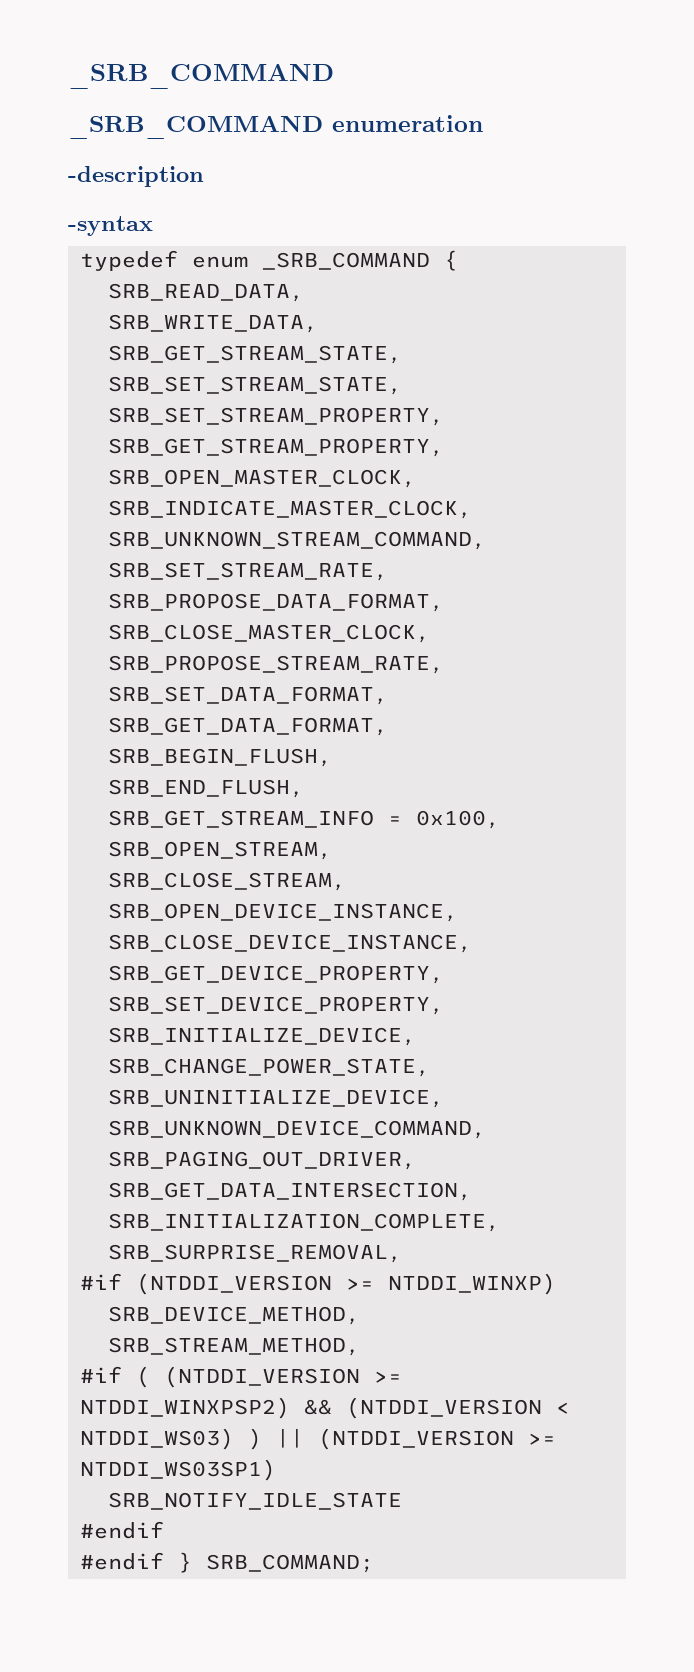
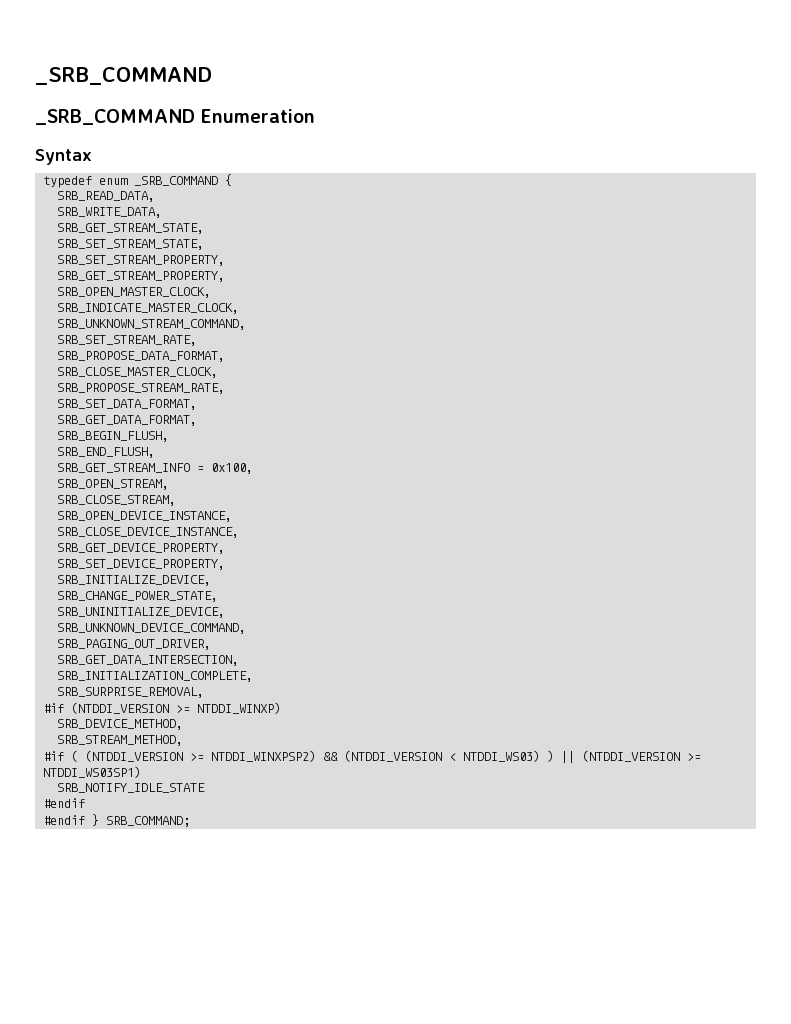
- _SRB_COMMAND enumeration
- -description
- -syntax
+ _SRB_COMMAND Enumeration
+ Syntax

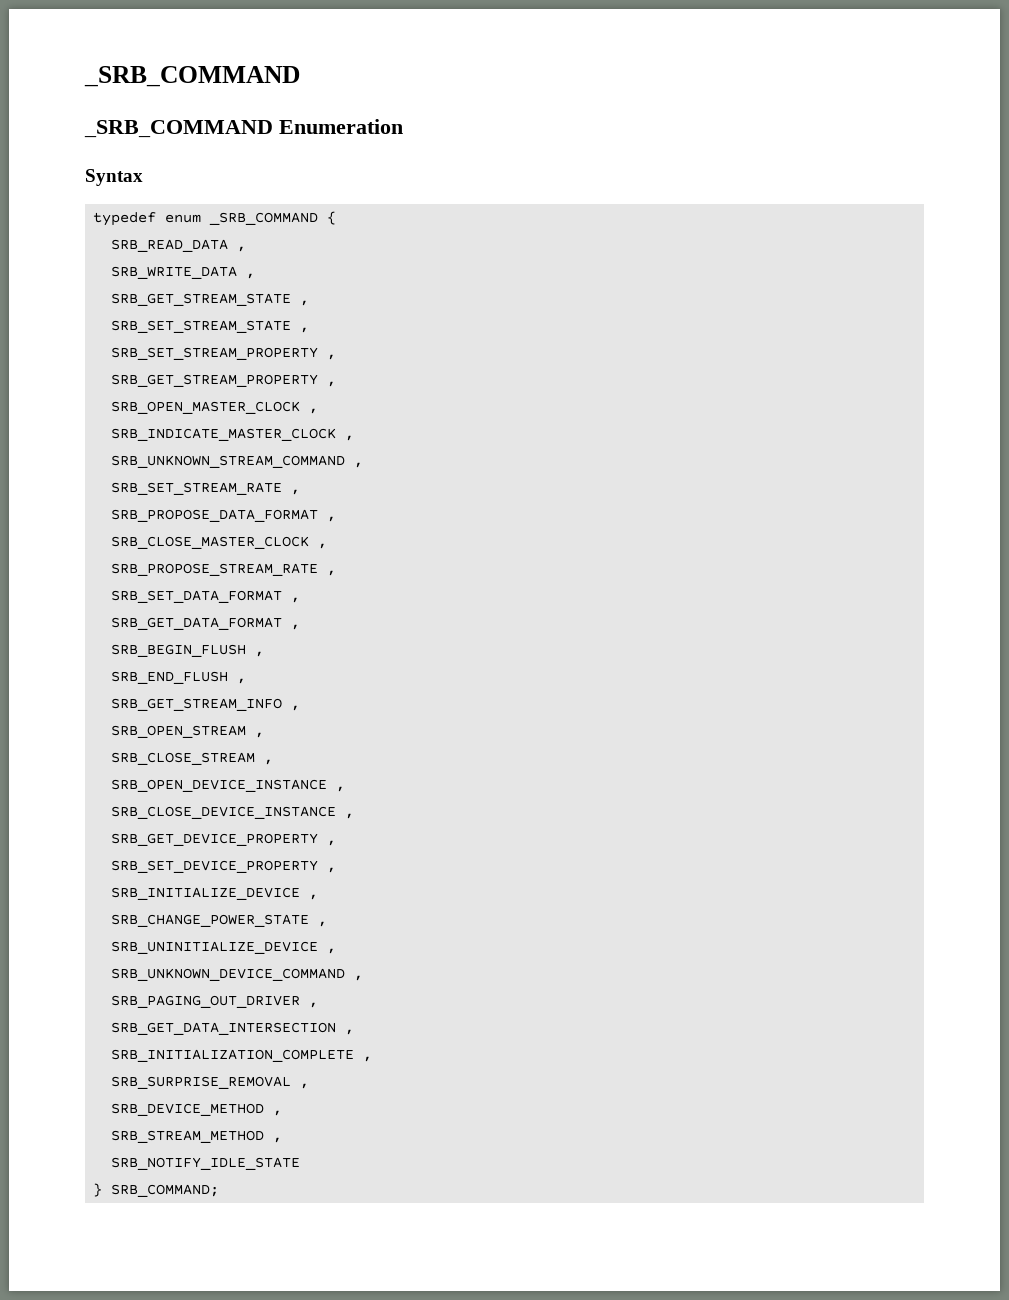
- SRB_READ_DATA,
- SRB_WRITE_DATA,
- SRB_GET_STREAM_STATE,
- SRB_SET_STREAM_STATE,
- SRB_SET_STREAM_PROPERTY,
- SRB_GET_STREAM_PROPERTY,
- SRB_OPEN_MASTER_CLOCK,
- SRB_INDICATE_MASTER_CLOCK,
- SRB_UNKNOWN_STREAM_COMMAND,
- SRB_SET_STREAM_RATE,
- SRB_PROPOSE_DATA_FORMAT,
- SRB_CLOSE_MASTER_CLOCK,
- SRB_PROPOSE_STREAM_RATE,
- SRB_SET_DATA_FORMAT,
- SRB_GET_DATA_FORMAT,
- SRB_BEGIN_FLUSH,
- SRB_END_FLUSH,
- SRB_GET_STREAM_INFO = 0x100,
- SRB_OPEN_STREAM,
- SRB_CLOSE_STREAM,
- SRB_OPEN_DEVICE_INSTANCE,
- SRB_CLOSE_DEVICE_INSTANCE,
- SRB_GET_DEVICE_PROPERTY,
- SRB_SET_DEVICE_PROPERTY,
- SRB_INITIALIZE_DEVICE,
- SRB_CHANGE_POWER_STATE,
- SRB_UNINITIALIZE_DEVICE,
- SRB_UNKNOWN_DEVICE_COMMAND,
- SRB_PAGING_OUT_DRIVER,
- SRB_GET_DATA_INTERSECTION,
- SRB_INITIALIZATION_COMPLETE,
- SRB_SURPRISE_REMOVAL,
- #if (NTDDI_VERSION >= NTDDI_WINXP)
- SRB_DEVICE_METHOD,
- SRB_STREAM_METHOD,
- #if ( (NTDDI_VERSION >= NTDDI_WINXPSP2) && (NTDDI_VERSION < NTDDI_WS03) ) || (NTDDI_VERSION >= NTDDI_WS03SP1)
+ SRB_READ_DATA ,
+ SRB_WRITE_DATA ,
+ SRB_GET_STREAM_STATE ,
+ SRB_SET_STREAM_STATE ,
+ SRB_SET_STREAM_PROPERTY ,
+ SRB_GET_STREAM_PROPERTY ,
+ SRB_OPEN_MASTER_CLOCK ,
+ SRB_INDICATE_MASTER_CLOCK ,
+ SRB_UNKNOWN_STREAM_COMMAND ,
+ SRB_SET_STREAM_RATE ,
+ SRB_PROPOSE_DATA_FORMAT ,
+ SRB_CLOSE_MASTER_CLOCK ,
+ SRB_PROPOSE_STREAM_RATE ,
+ SRB_SET_DATA_FORMAT ,
+ SRB_GET_DATA_FORMAT ,
+ SRB_BEGIN_FLUSH ,
+ SRB_END_FLUSH ,
+ SRB_GET_STREAM_INFO ,
+ SRB_OPEN_STREAM ,
+ SRB_CLOSE_STREAM ,
+ SRB_OPEN_DEVICE_INSTANCE ,
+ SRB_CLOSE_DEVICE_INSTANCE ,
+ SRB_GET_DEVICE_PROPERTY ,
+ SRB_SET_DEVICE_PROPERTY ,
+ SRB_INITIALIZE_DEVICE ,
+ SRB_CHANGE_POWER_STATE ,
+ SRB_UNINITIALIZE_DEVICE ,
+ SRB_UNKNOWN_DEVICE_COMMAND ,
+ SRB_PAGING_OUT_DRIVER ,
+ SRB_GET_DATA_INTERSECTION ,
+ SRB_INITIALIZATION_COMPLETE ,
+ SRB_SURPRISE_REMOVAL ,
+ SRB_DEVICE_METHOD ,
+ SRB_STREAM_METHOD ,
  SRB_NOTIFY_IDLE_STATE
- #endif
- #endif } SRB_COMMAND;
+ } SRB_COMMAND;

